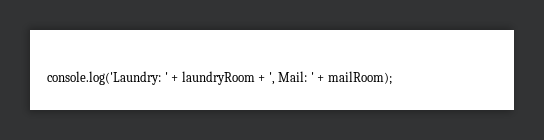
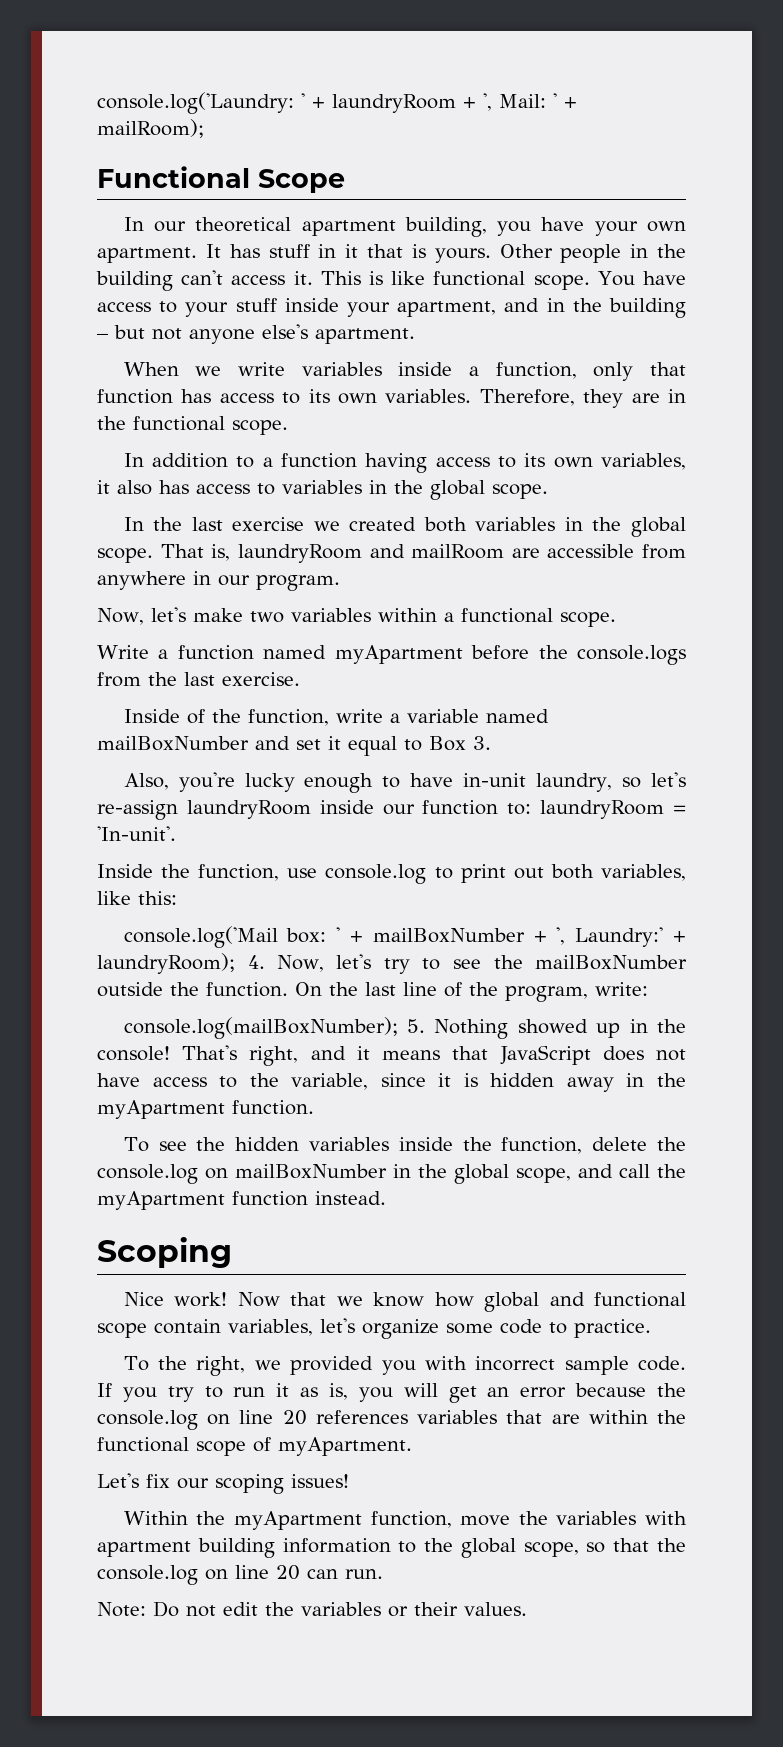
+ Functional Scope
+ In our theoretical apartment building, you have your own apartment. It has stuff in it that is yours. Other people in the building can't access it. This is like functional scope. You have access to your stuff inside your apartment, and in the building – but not anyone else's apartment.
+ When we write variables inside a function, only that function has access to its own variables. Therefore, they are in the functional scope.
+ In addition to a function having access to its own variables, it also has access to variables in the global scope.
+ In the last exercise we created both variables in the global scope. That is, laundryRoom and mailRoom are accessible from anywhere in our program.
+ Now, let's make two variables within a functional scope.
+ Write a function named myApartment before the console.logs from the last exercise.
+ Inside of the function, write a variable named mailBoxNumber and set it equal to Box 3.
+ Also, you're lucky enough to have in-unit laundry, so let's re-assign laundryRoom inside our function to: laundryRoom = 'In-unit'.
+ Inside the function, use console.log to print out both variables, like this:
+ console.log('Mail box: ' + mailBoxNumber + ', Laundry:' + laundryRoom); 4. Now, let's try to see the mailBoxNumber outside the function. On the last line of the program, write:
+ console.log(mailBoxNumber); 5. Nothing showed up in the console! That's right, and it means that JavaScript does not have access to the variable, since it is hidden away in the myApartment function.
+ To see the hidden variables inside the function, delete the console.log on mailBoxNumber in the global scope, and call the myApartment function instead.
+ Scoping
+ Nice work! Now that we know how global and functional scope contain variables, let's organize some code to practice.
+ To the right, we provided you with incorrect sample code. If you try to run it as is, you will get an error because the console.log on line 20 references variables that are within the functional scope of myApartment.
+ Let's fix our scoping issues!
+ Within the myApartment function, move the variables with apartment building information to the global scope, so that the console.log on line 20 can run.
+ Note: Do not edit the variables or their values.

